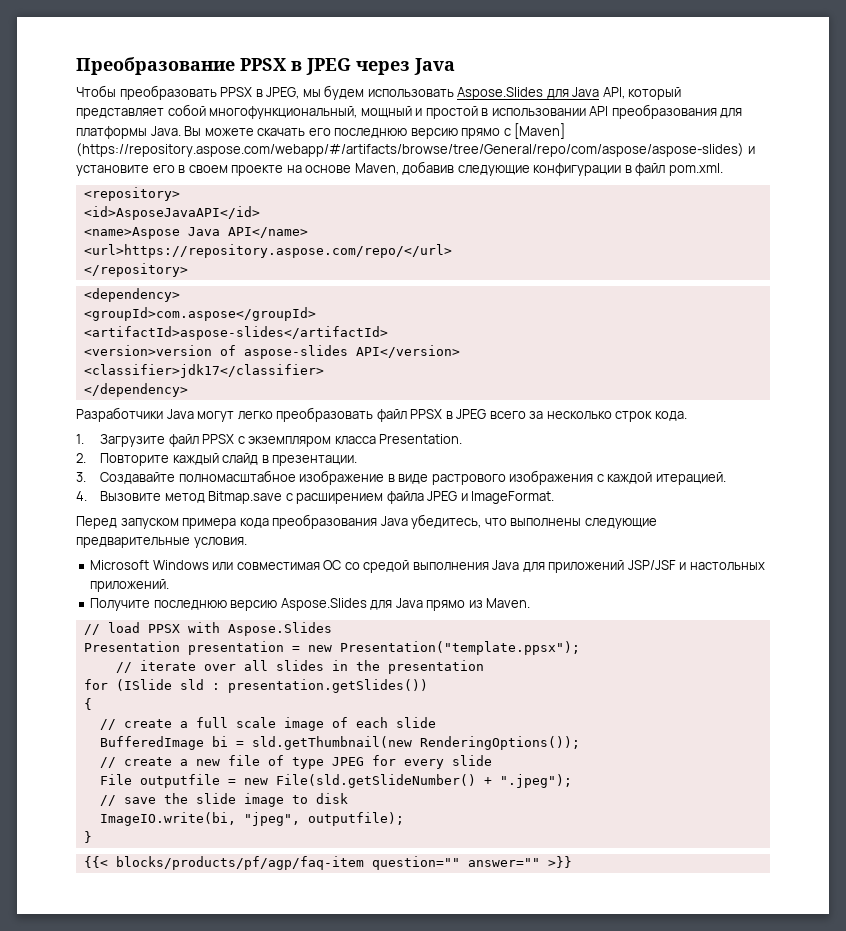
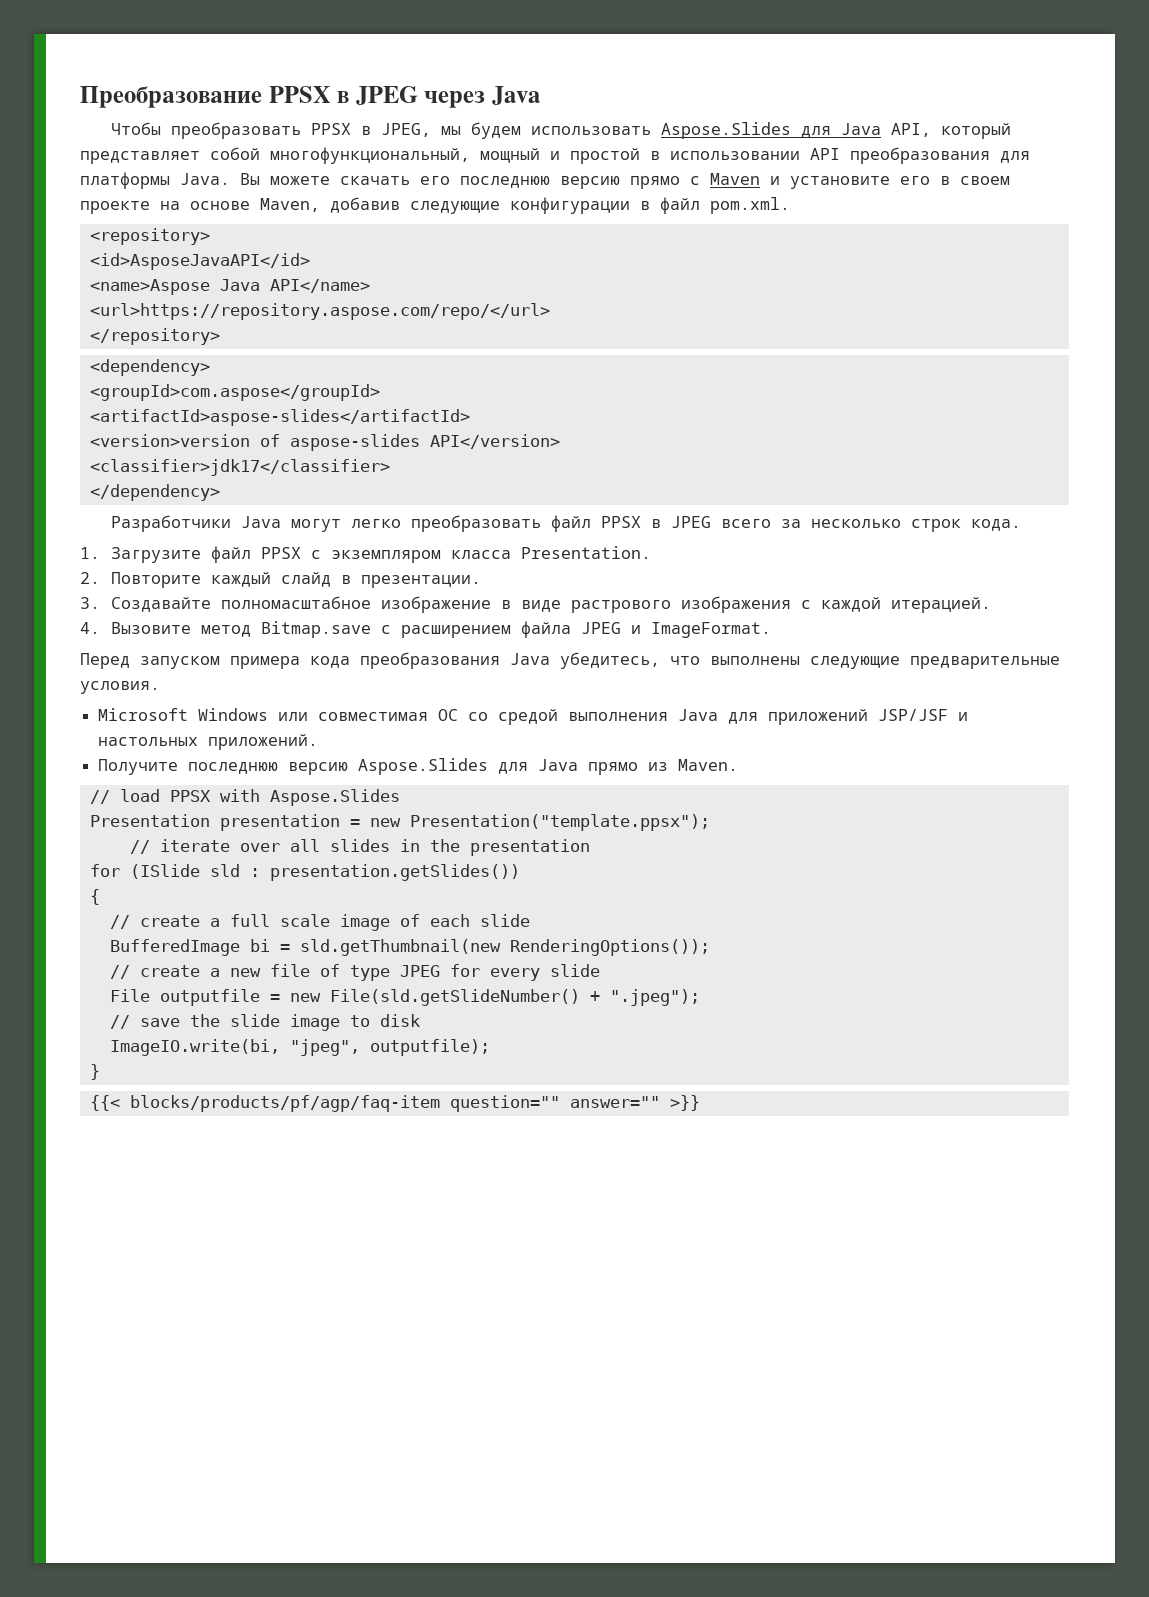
- Вы можете скачать его последнюю версию прямо с [Maven] (https://repository.aspose.com/webapp/#/artifacts/browse/tree/General/repo/com/aspose/aspose-slides) и установите его в своем проекте на основе Maven, добавив следующие конфигурации в файл pom.xml.
+ Вы можете скачать его последнюю версию прямо с Maven и установите его в своем проекте на основе Maven, добавив следующие конфигурации в файл pom.xml.

